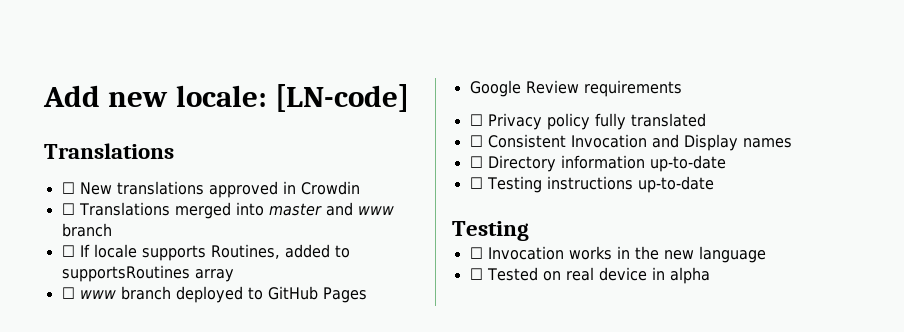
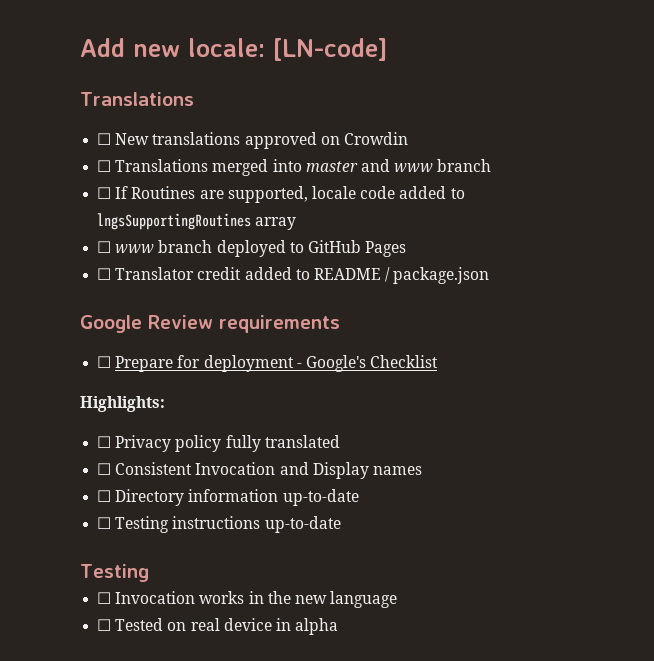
- ☐ New translations approved in Crowdin
+ ☐ New translations approved on Crowdin
- ☐ If locale supports Routines, added to supportsRoutines array
+ ☐ If Routines are supported, locale code added to lngsSupportingRoutines array
+ ☐ Translator credit added to README / package.json
  Google Review requirements
+ ☐ Prepare for deployment - Google's Checklist
+ Highlights:

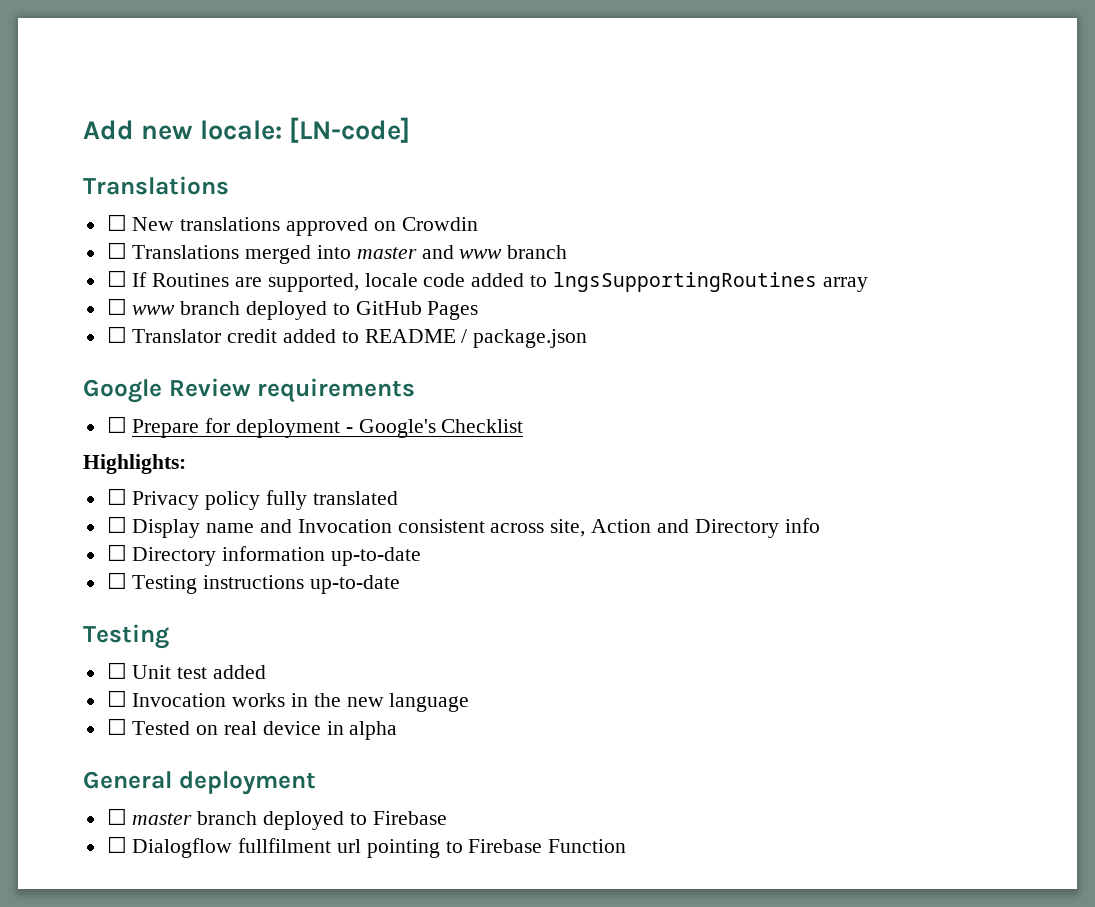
- ☐ Consistent Invocation and Display names
+ ☐ Display name and Invocation consistent across site, Action and Directory info
+ ☐ Unit test added
+ General deployment
+ ☐ master branch deployed to Firebase
+ ☐ Dialogflow fullfilment url pointing to Firebase Function

